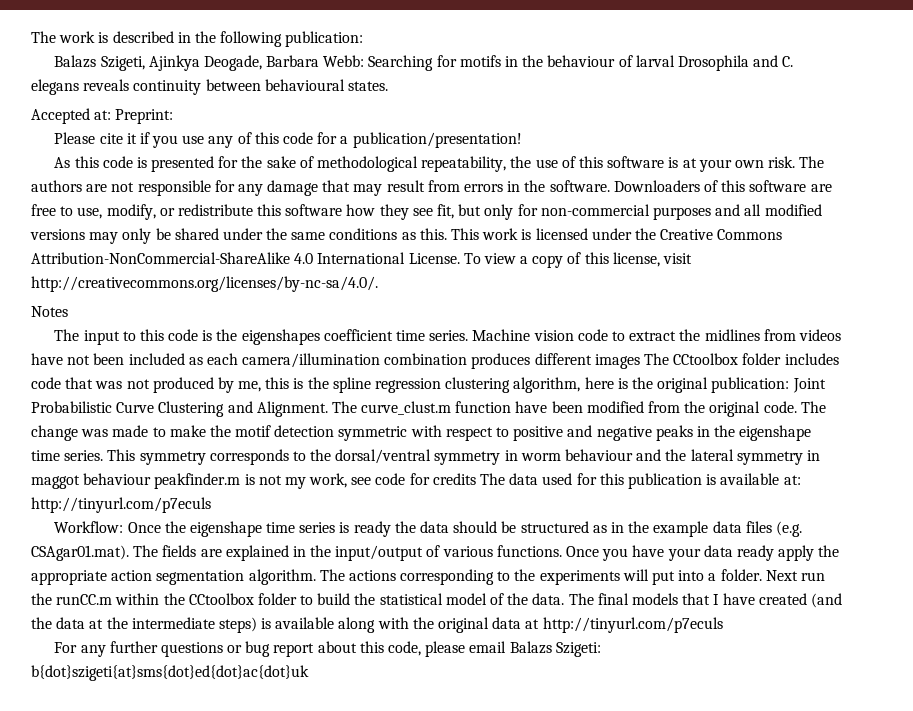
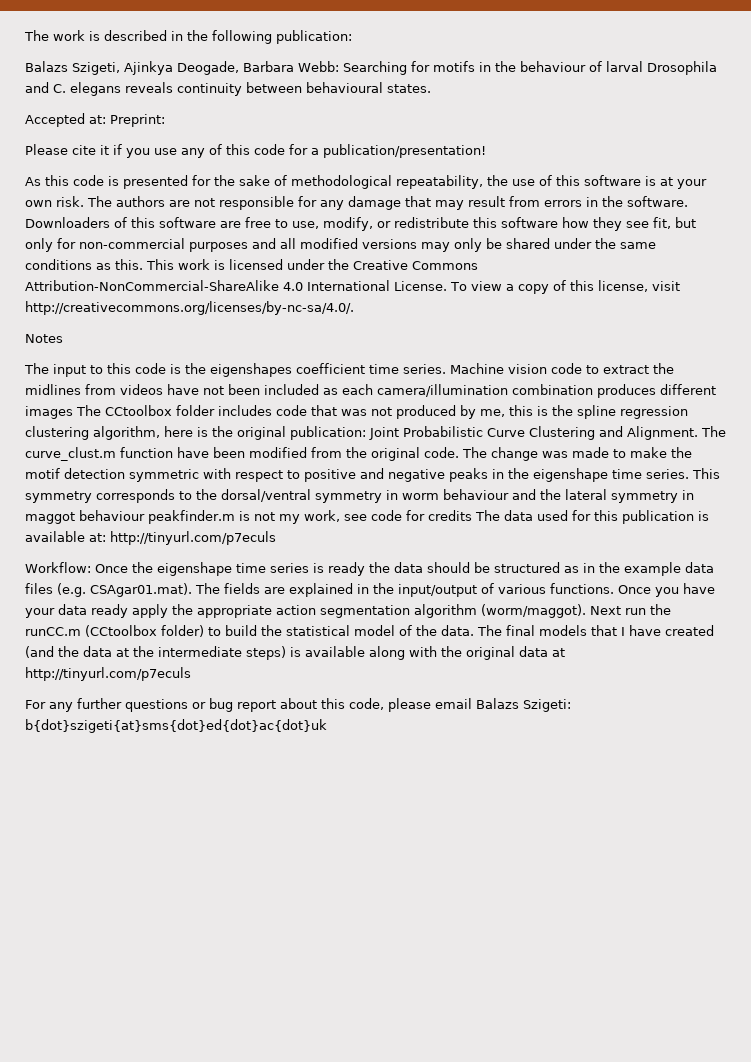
- Once you have your data ready apply the appropriate action segmentation algorithm. The actions corresponding to the experiments will put into a folder. Next run the runCC.m within the CCtoolbox folder to build the statistical model of the data.
+ Once you have your data ready apply the appropriate action segmentation algorithm (worm/maggot). Next run the runCC.m (CCtoolbox folder) to build the statistical model of the data.

